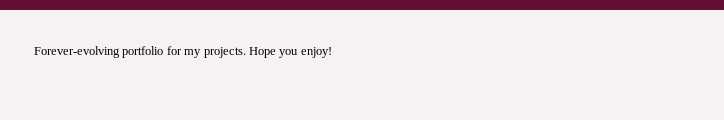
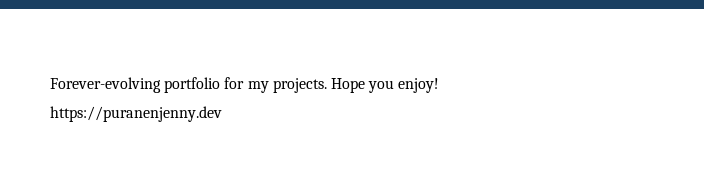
+ https://puranenjenny.dev

